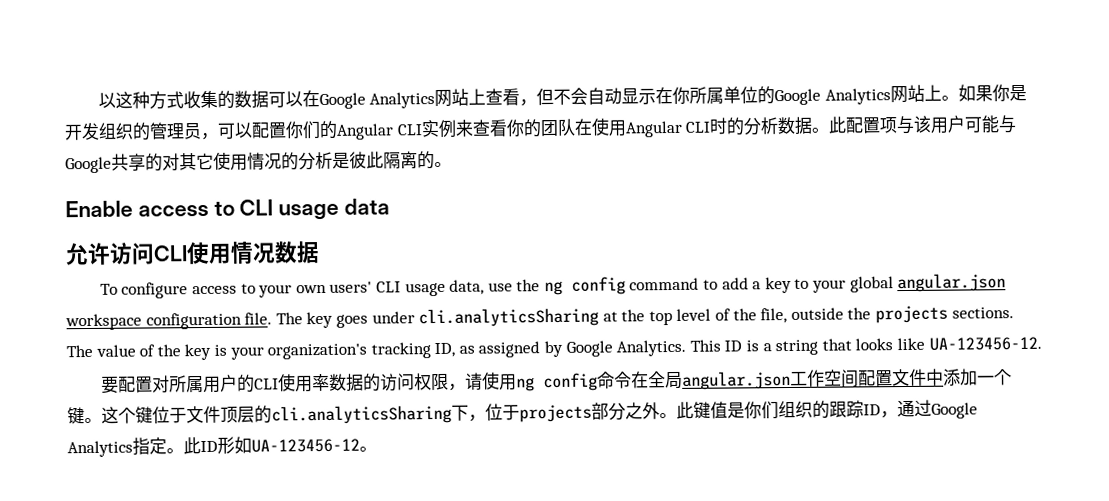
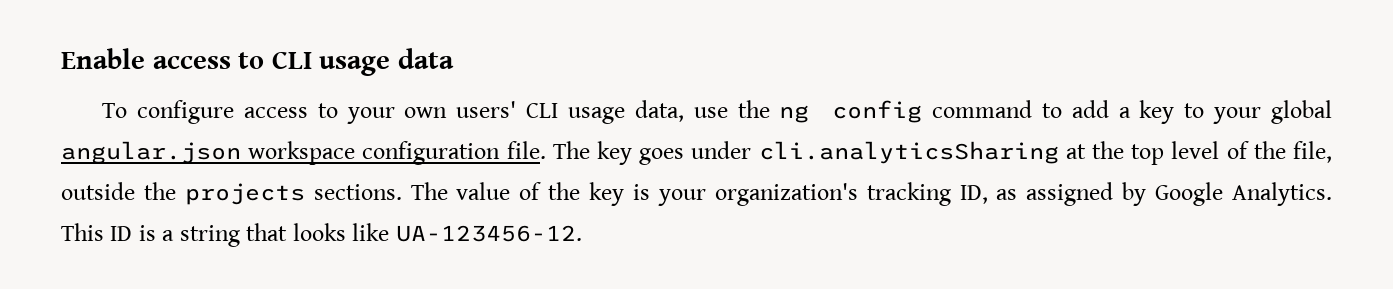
- 以这种方式收集的数据可以在Google Analytics网站上查看，但不会自动显示在你所属单位的Google Analytics网站上。如果你是开发组织的管理员，可以配置你们的Angular CLI实例来查看你的团队在使用Angular CLI时的分析数据。此配置项与该用户可能与Google共享的对其它使用情况的分析是彼此隔离的。
- 允许访问CLI使用情况数据
- 要配置对所属用户的CLI使用率数据的访问权限，请使用ng config命令在全局angular.json工作空间配置文件中添加一个键。这个键位于文件顶层的cli.analyticsSharing下，位于projects部分之外。此键值是你们组织的跟踪ID，通过Google Analytics指定。此ID形如UA-123456-12。

